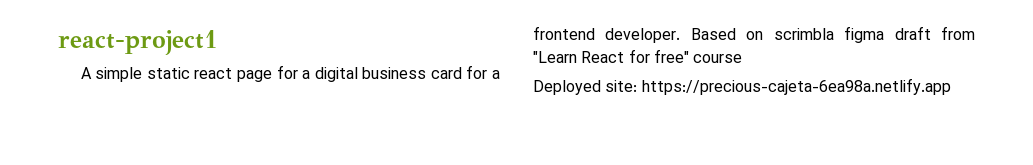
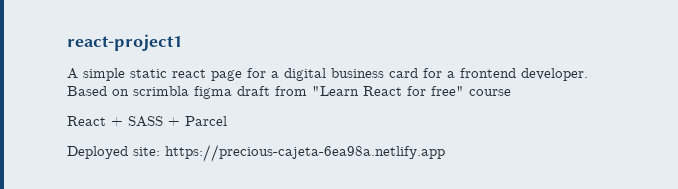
+ React + SASS + Parcel

